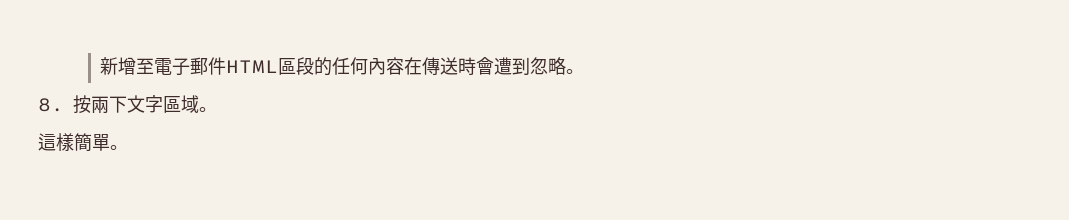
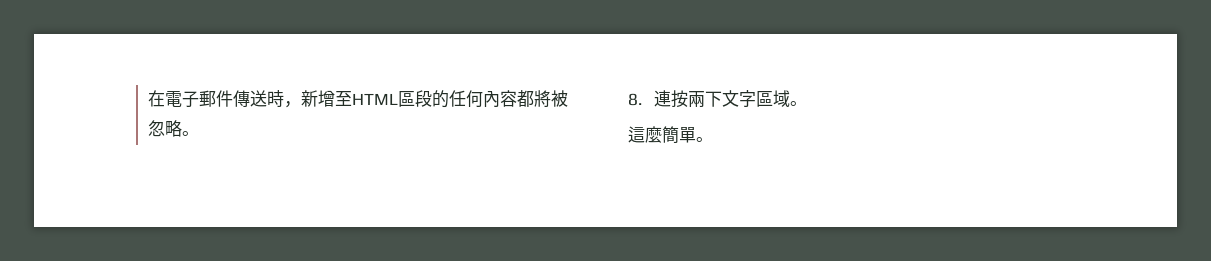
- 新增至電子郵件HTML區段的任何內容在傳送時會遭到忽略。
+ 在電子郵件傳送時，新增至HTML區段的任何內容都將被忽略。
- 8.按兩下文字區域。
+ 8.連按兩下文字區域。
- 這樣簡單。
+ 這麼簡單。

